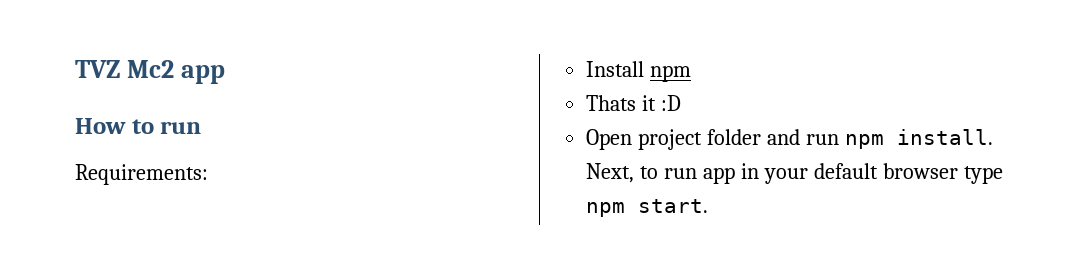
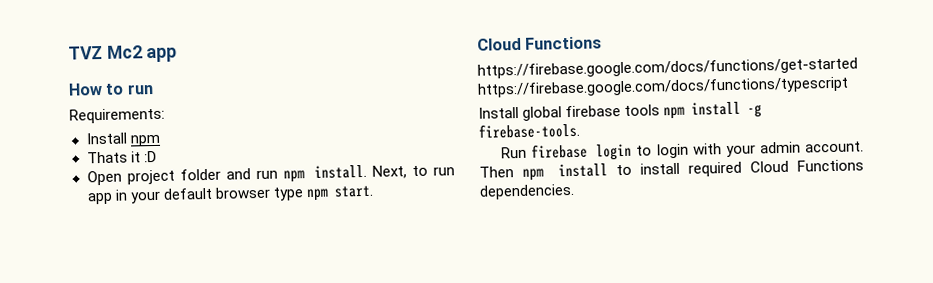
  Next, to run app in your default browser type npm start.
+ Cloud Functions
+ https://firebase.google.com/docs/functions/get-started https://firebase.google.com/docs/functions/typescript
+ Install global firebase tools npm install -g firebase-tools.
+ Run firebase login to login with your admin account. Then npm install to install required Cloud Functions dependencies.

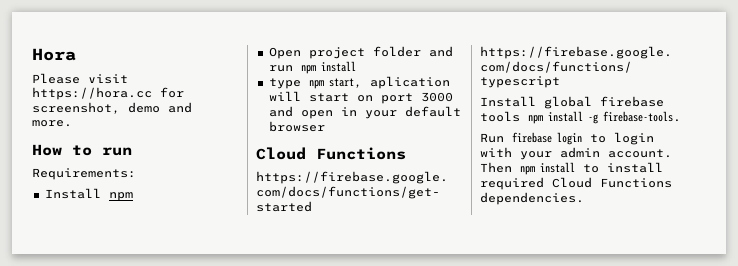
- TVZ Mc2 app
+ Hora
+ Please visit https://hora.cc for screenshot, demo and more.
- Thats it :D
- Open project folder and run npm install. Next, to run app in your default browser type npm start.
+ Open project folder and run npm install
+ type npm start, aplication will start on port 3000 and open in your default browser

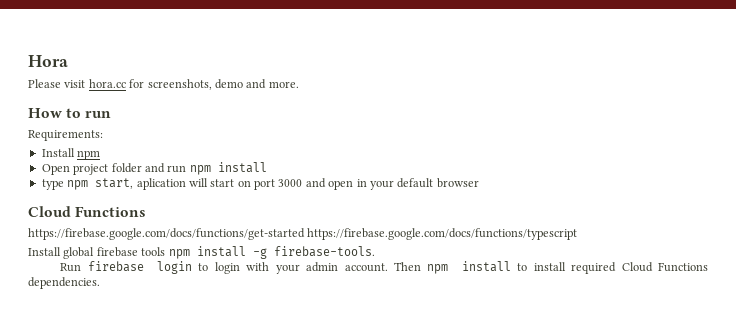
- Please visit https://hora.cc for screenshot, demo and more.
+ Please visit hora.cc for screenshots, demo and more.

